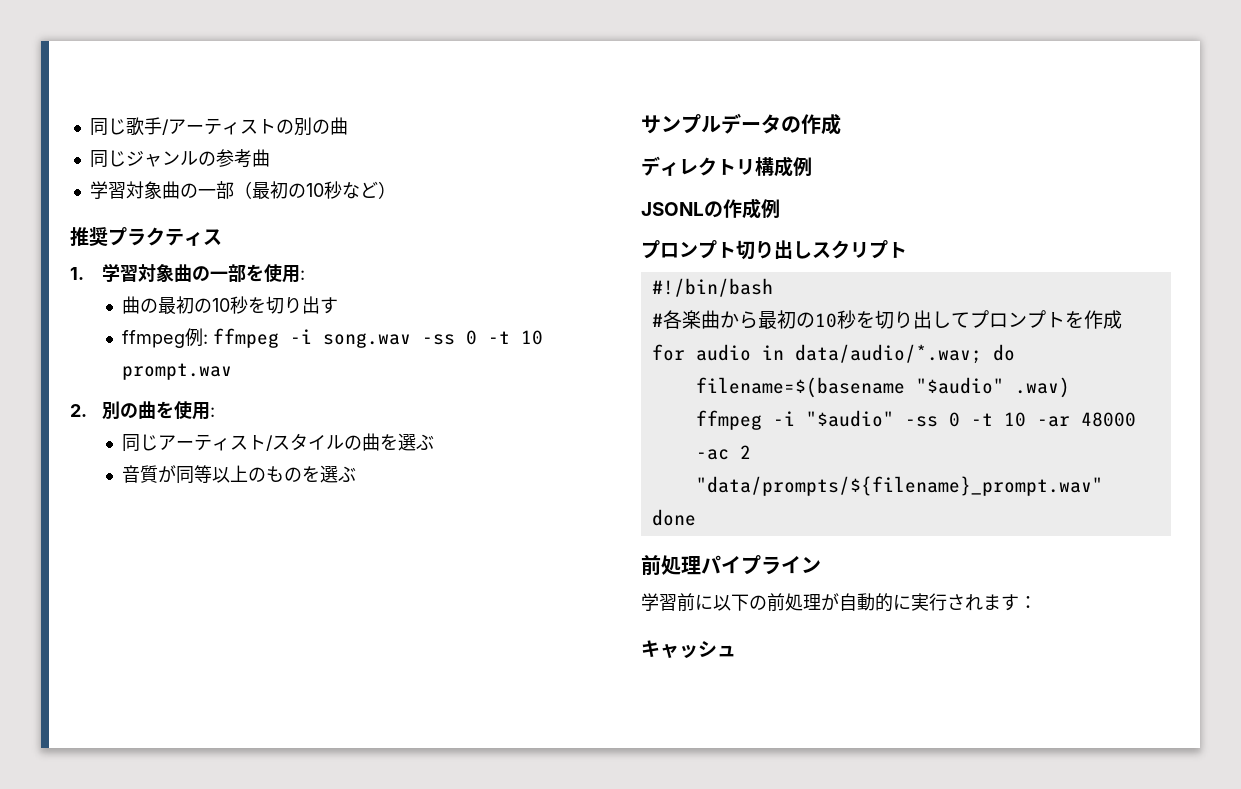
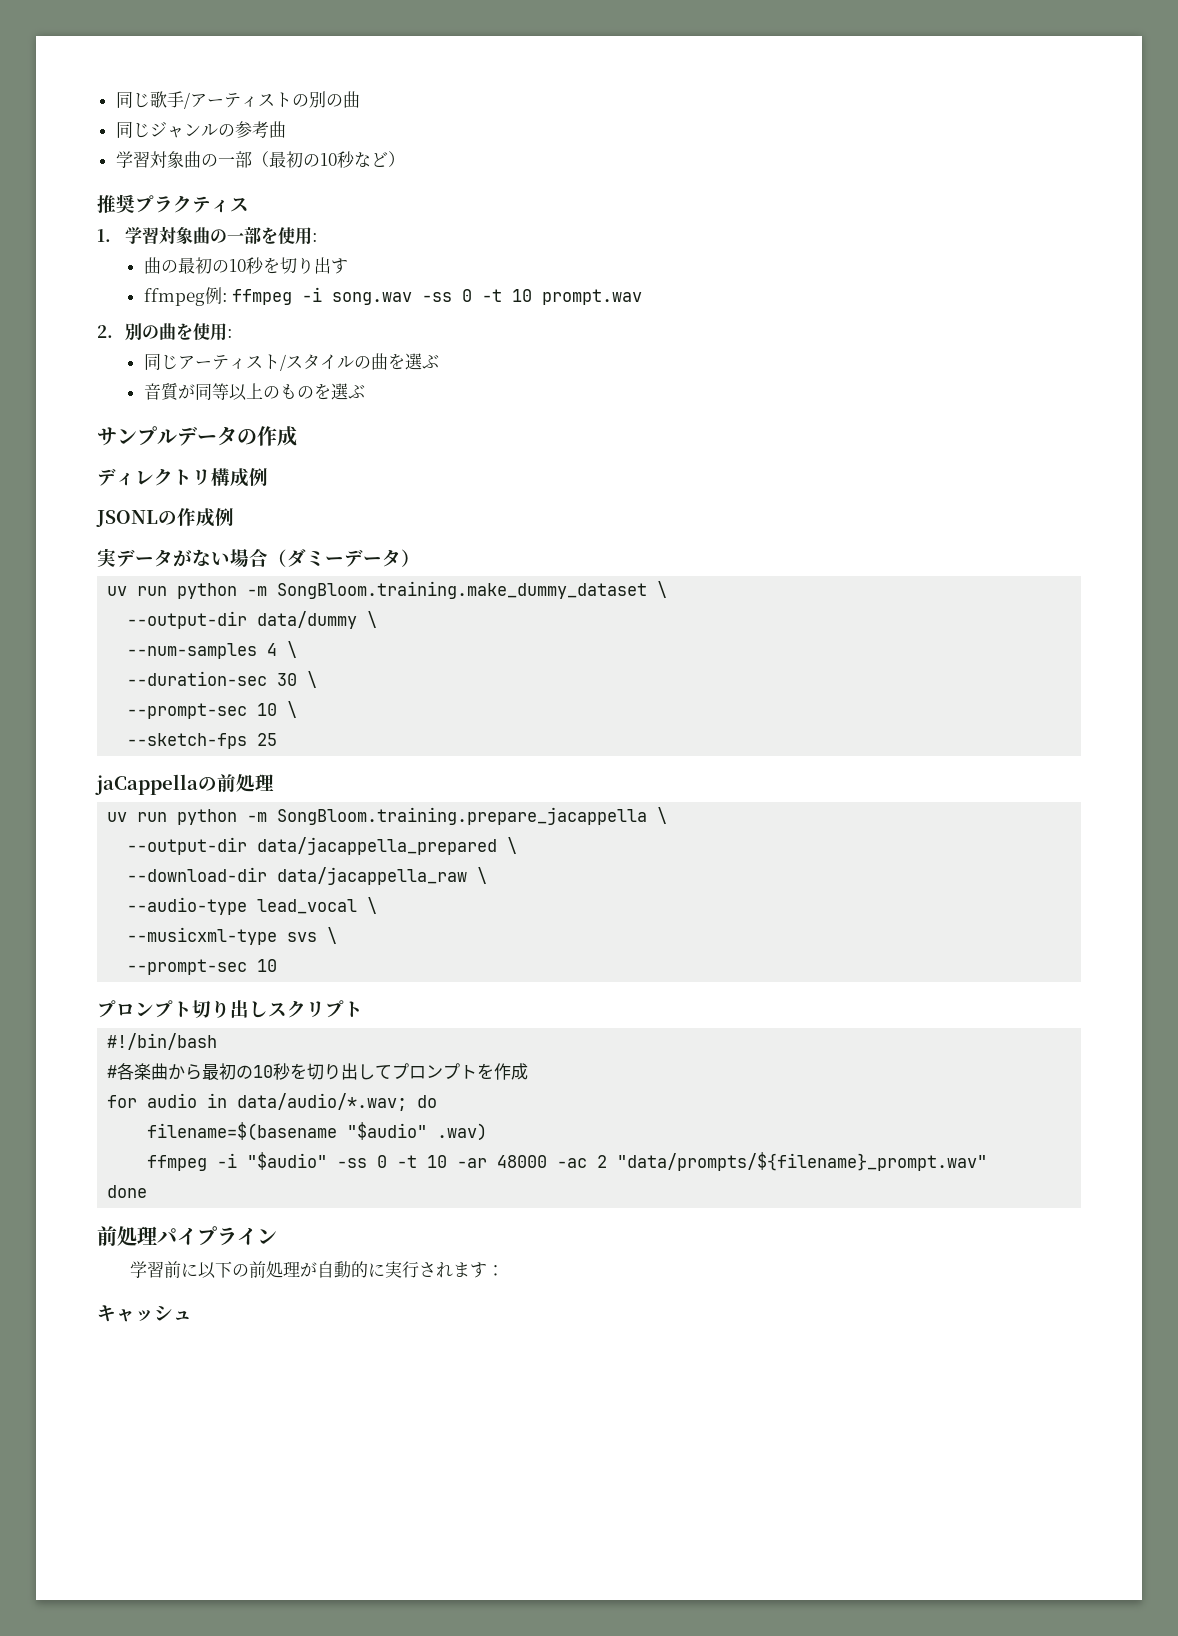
+ 実データがない場合（ダミーデータ）
+ uv run python -m SongBloom.training.make_dummy_dataset \
+ --output-dir data/dummy \
+ --num-samples 4 \
+ --duration-sec 30 \
+ --prompt-sec 10 \
+ --sketch-fps 25
+ jaCappellaの前処理
+ uv run python -m SongBloom.training.prepare_jacappella \
+ --output-dir data/jacappella_prepared \
+ --download-dir data/jacappella_raw \
+ --audio-type lead_vocal \
+ --musicxml-type svs \
+ --prompt-sec 10

